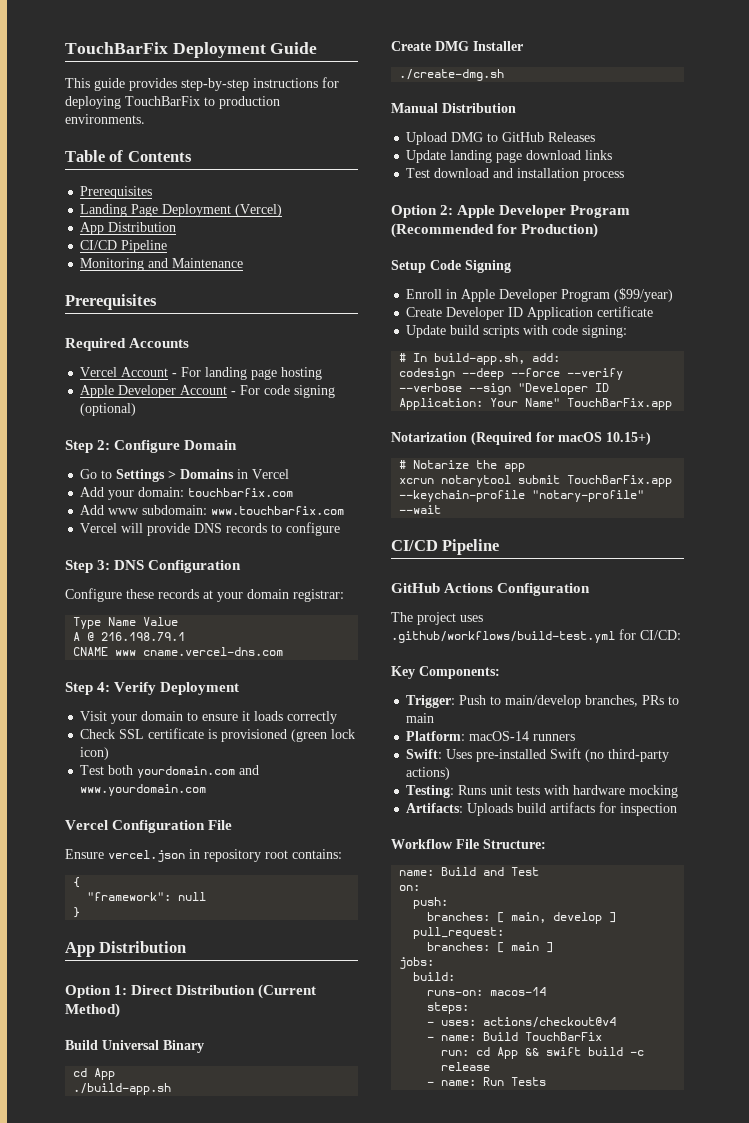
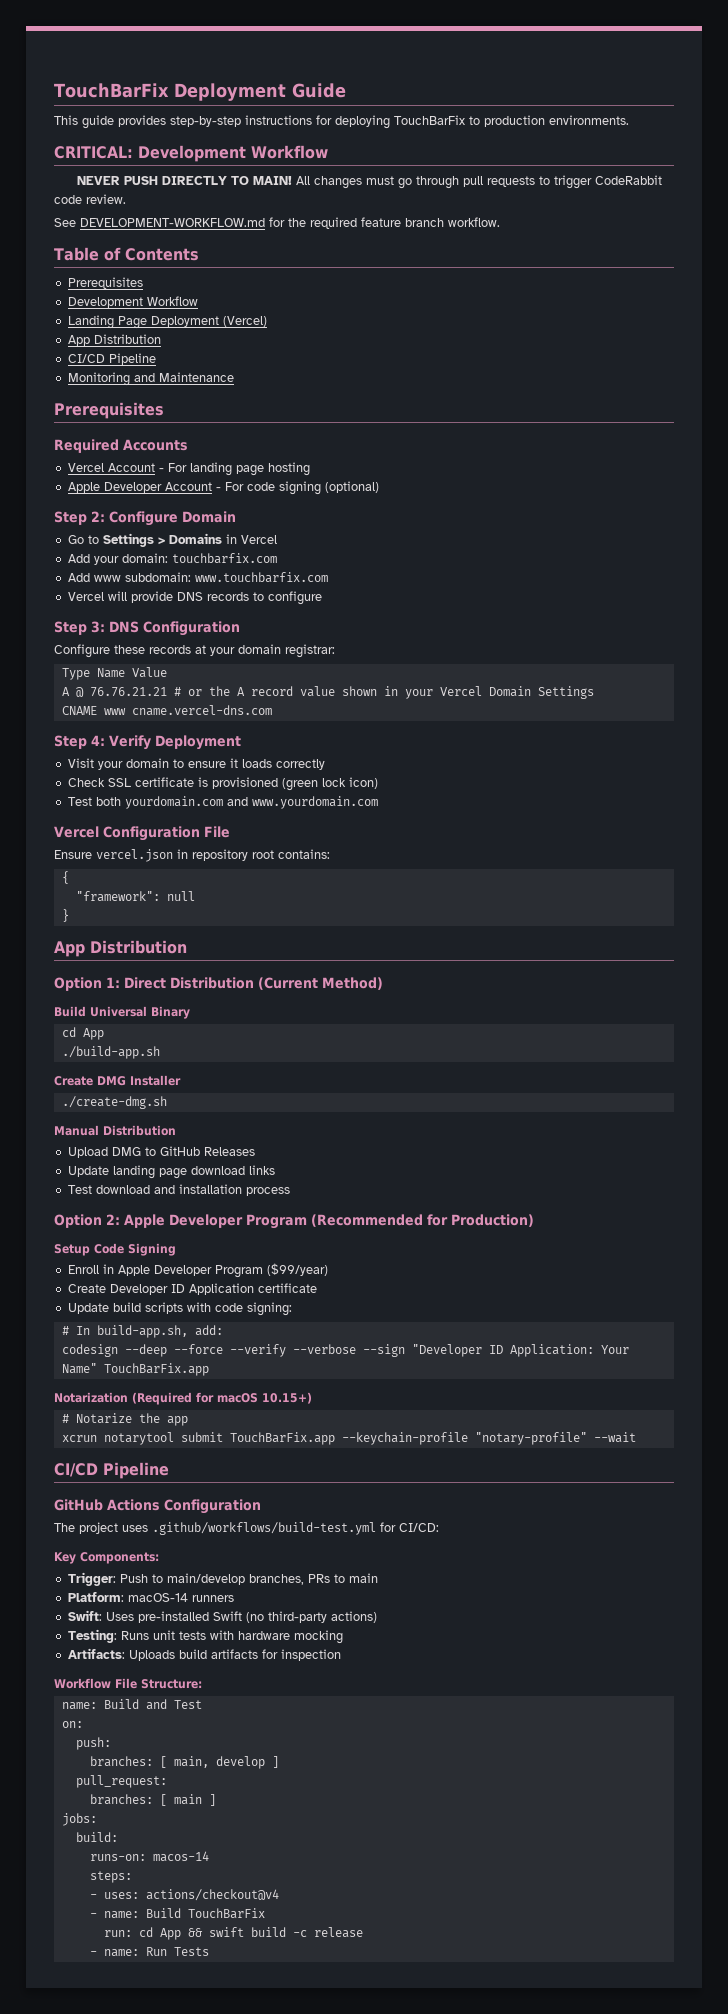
+ CRITICAL: Development Workflow
+ NEVER PUSH DIRECTLY TO MAIN! All changes must go through pull requests to trigger CodeRabbit code review.
+ See DEVELOPMENT-WORKFLOW.md for the required feature branch workflow.
  Table of Contents
  Prerequisites
+ Development Workflow
- A @ 216.198.79.1
+ A @ 76.76.21.21 # or the A record value shown in your Vercel Domain Settings

